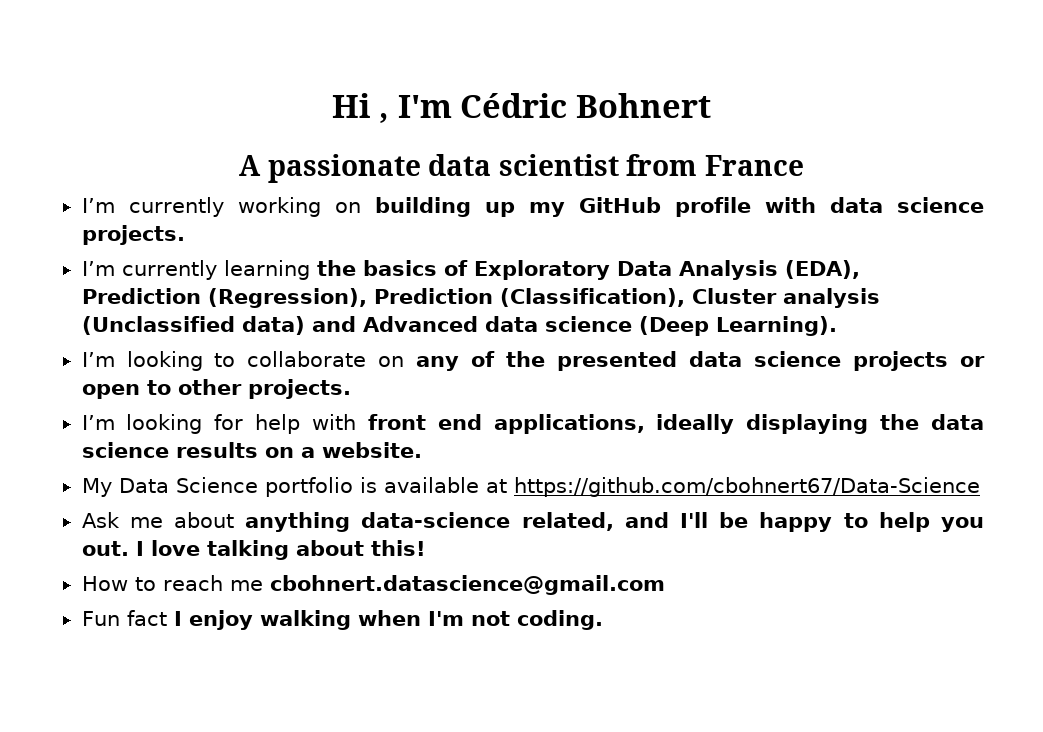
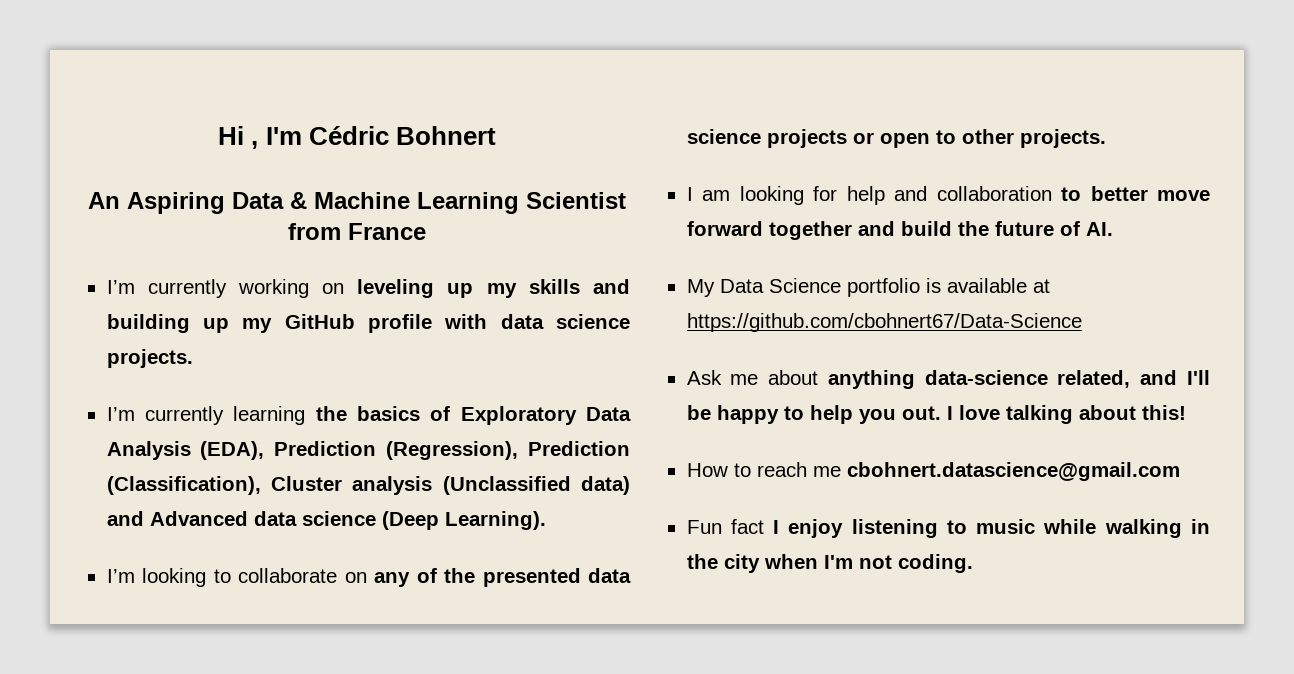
- A passionate data scientist from France
+ An Aspiring Data & Machine Learning Scientist from France
- I’m currently working on building up my GitHub profile with data science projects.
+ I’m currently working on leveling up my skills and building up my GitHub profile with data science projects.
- I’m looking for help with front end applications, ideally displaying the data science results on a website.
+ I am looking for help and collaboration to better move forward together and build the future of AI.
- Fun fact I enjoy walking when I'm not coding.
+ Fun fact I enjoy listening to music while walking in the city when I'm not coding.

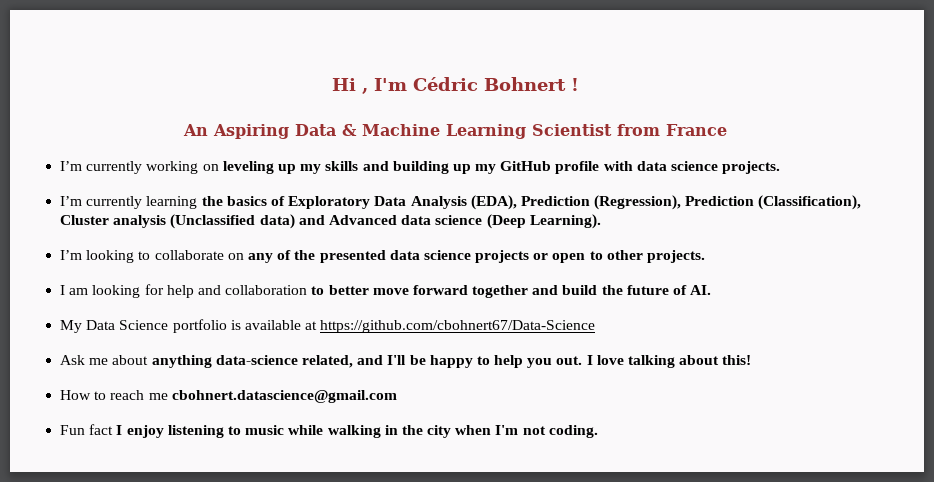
- Hi , I'm Cédric Bohnert
+ Hi , I'm Cédric Bohnert !

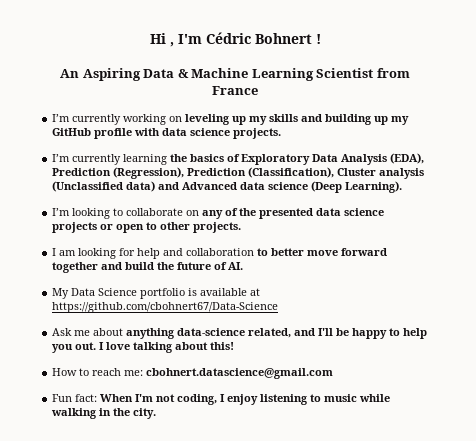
- How to reach me cbohnert.datascience@gmail.com
+ How to reach me: cbohnert.datascience@gmail.com
- Fun fact I enjoy listening to music while walking in the city when I'm not coding.
+ Fun fact: When I'm not coding, I enjoy listening to music while walking in the city.

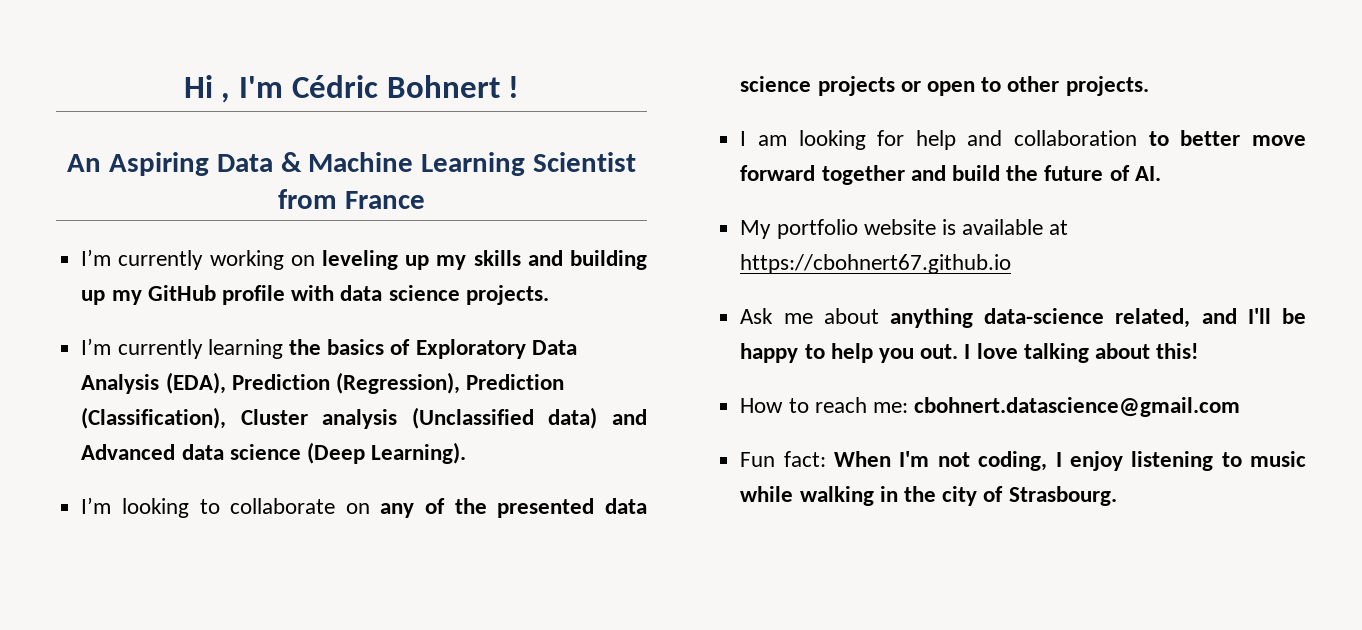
- My Data Science portfolio is available at https://github.com/cbohnert67/Data-Science
+ My portfolio website is available at https://cbohnert67.github.io
- Fun fact: When I'm not coding, I enjoy listening to music while walking in the city.
+ Fun fact: When I'm not coding, I enjoy listening to music while walking in the city of Strasbourg.

